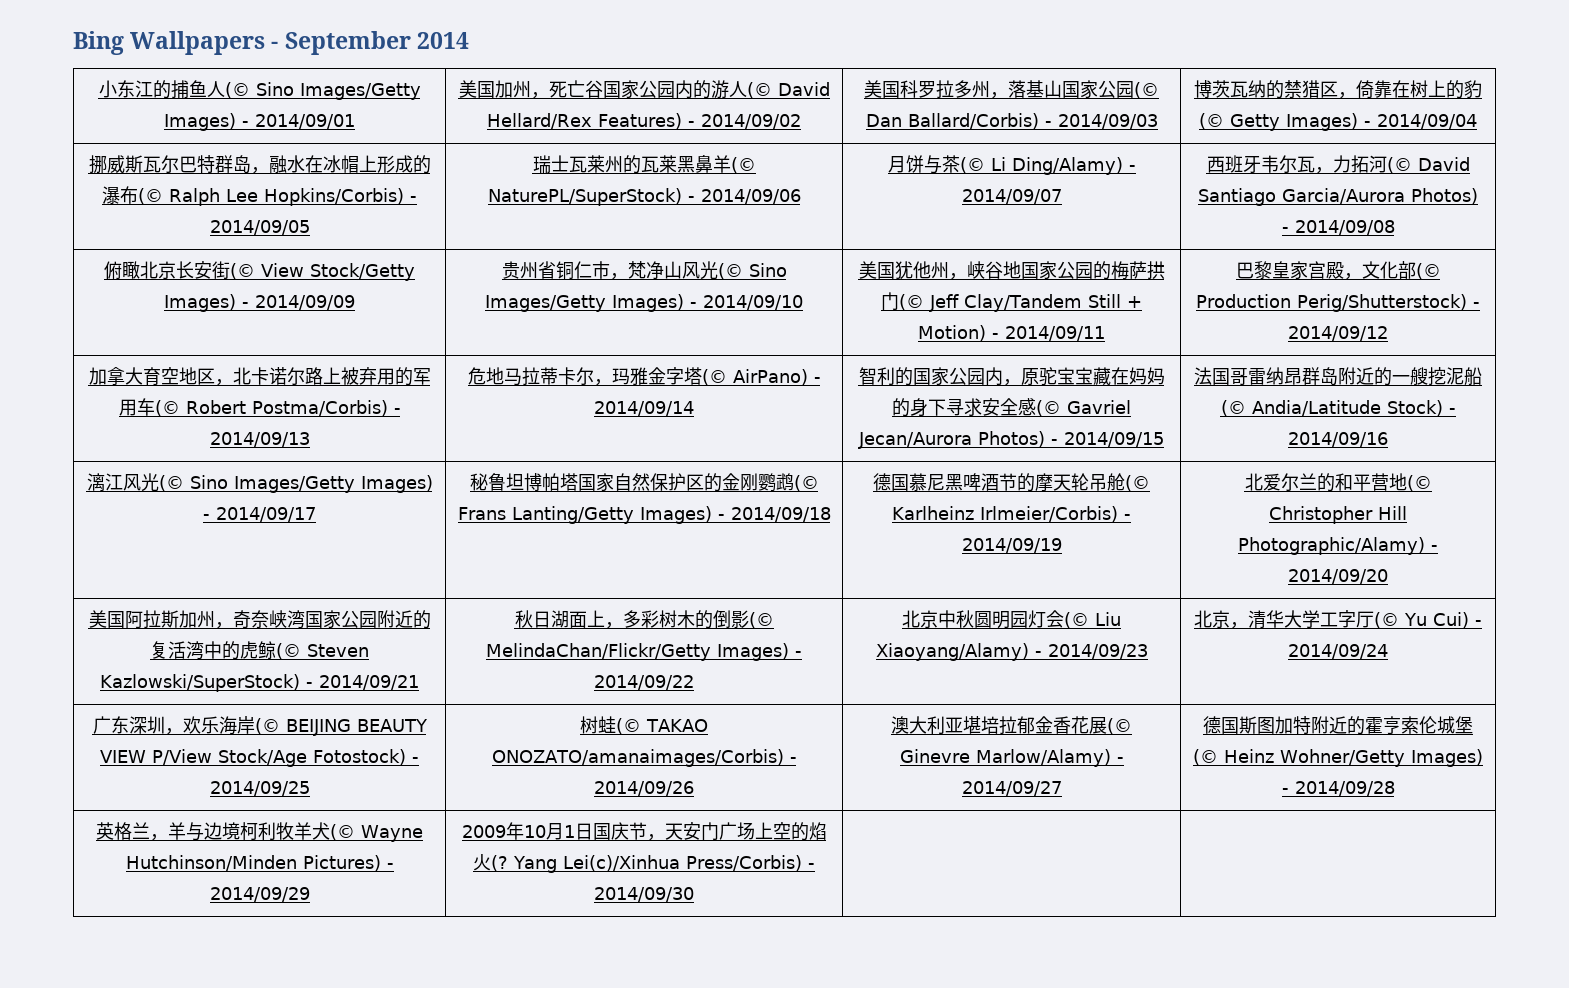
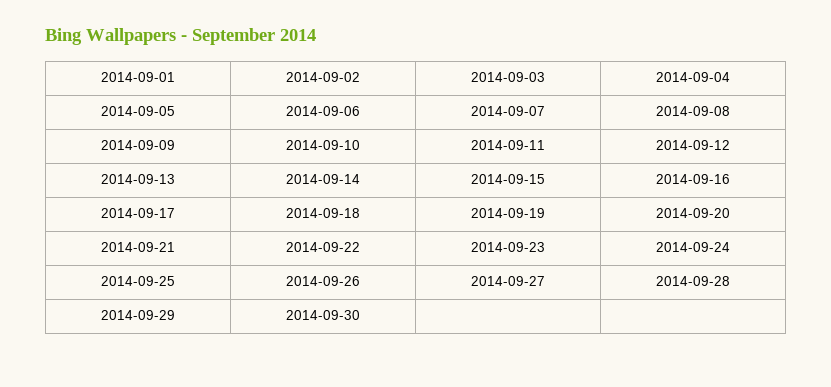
- 小东江的捕鱼人(© Sino Images/Getty Images) - 2014/09/01 | 美国加州，死亡谷国家公园内的游人(© David Hellard/Rex Features) - 2014/09/02 | 美国科罗拉多州，落基山国家公园(© Dan Ballard/Corbis) - 2014/09/03 | 博茨瓦纳的禁猎区，倚靠在树上的豹(© Getty Images) - 2014/09/04
- 挪威斯瓦尔巴特群岛，融水在冰帽上形成的瀑布(© Ralph Lee Hopkins/Corbis) - 2014/09/05 | 瑞士瓦莱州的瓦莱黑鼻羊(© NaturePL/SuperStock) - 2014/09/06 | 月饼与茶(© Li Ding/Alamy) - 2014/09/07 | 西班牙韦尔瓦，力拓河(© David Santiago Garcia/Aurora Photos) - 2014/09/08
- 俯瞰北京长安街(© View Stock/Getty Images) - 2014/09/09 | 贵州省铜仁市，梵净山风光(© Sino Images/Getty Images) - 2014/09/10 | 美国犹他州，峡谷地国家公园的梅萨拱门(© Jeff Clay/Tandem Still + Motion) - 2014/09/11 | 巴黎皇家宫殿，文化部(© Production Perig/Shutterstock) - 2014/09/12
- 加拿大育空地区，北卡诺尔路上被弃用的军用车(© Robert Postma/Corbis) - 2014/09/13 | 危地马拉蒂卡尔，玛雅金字塔(© AirPano) - 2014/09/14 | 智利的国家公园内，原驼宝宝藏在妈妈的身下寻求安全感(© Gavriel Jecan/Aurora Photos) - 2014/09/15 | 法国哥雷纳昂群岛附近的一艘挖泥船(© Andia/Latitude Stock) - 2014/09/16
- 漓江风光(© Sino Images/Getty Images) - 2014/09/17 | 秘鲁坦博帕塔国家自然保护区的金刚鹦鹉(© Frans Lanting/Getty Images) - 2014/09/18 | 德国慕尼黑啤酒节的摩天轮吊舱(© Karlheinz Irlmeier/Corbis) - 2014/09/19 | 北爱尔兰的和平营地(© Christopher Hill Photographic/Alamy) - 2014/09/20
- 美国阿拉斯加州，奇奈峡湾国家公园附近的复活湾中的虎鲸(© Steven Kazlowski/SuperStock) - 2014/09/21 | 秋日湖面上，多彩树木的倒影(© MelindaChan/Flickr/Getty Images) - 2014/09/22 | 北京中秋圆明园灯会(© Liu Xiaoyang/Alamy) - 2014/09/23 | 北京，清华大学工字厅(© Yu Cui) - 2014/09/24
- 广东深圳，欢乐海岸(© BEIJING BEAUTY VIEW P/View Stock/Age Fotostock) - 2014/09/25 | 树蛙(© TAKAO ONOZATO/amanaimages/Corbis) - 2014/09/26 | 澳大利亚堪培拉郁金香花展(© Ginevre Marlow/Alamy) - 2014/09/27 | 德国斯图加特附近的霍亨索伦城堡(© Heinz Wohner/Getty Images) - 2014/09/28
- 英格兰，羊与边境柯利牧羊犬(© Wayne Hutchinson/Minden Pictures) - 2014/09/29 | 2009年10月1日国庆节，天安门广场上空的焰火(? Yang Lei(c)/Xinhua Press/Corbis) - 2014/09/30 | |
+ 2014-09-01 | 2014-09-02 | 2014-09-03 | 2014-09-04
+ 2014-09-05 | 2014-09-06 | 2014-09-07 | 2014-09-08
+ 2014-09-09 | 2014-09-10 | 2014-09-11 | 2014-09-12
+ 2014-09-13 | 2014-09-14 | 2014-09-15 | 2014-09-16
+ 2014-09-17 | 2014-09-18 | 2014-09-19 | 2014-09-20
+ 2014-09-21 | 2014-09-22 | 2014-09-23 | 2014-09-24
+ 2014-09-25 | 2014-09-26 | 2014-09-27 | 2014-09-28
+ 2014-09-29 | 2014-09-30 | |

